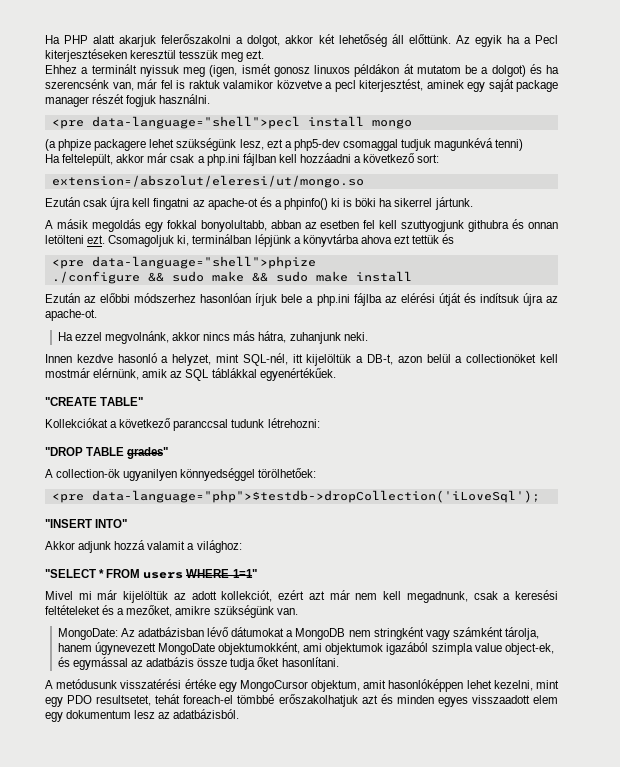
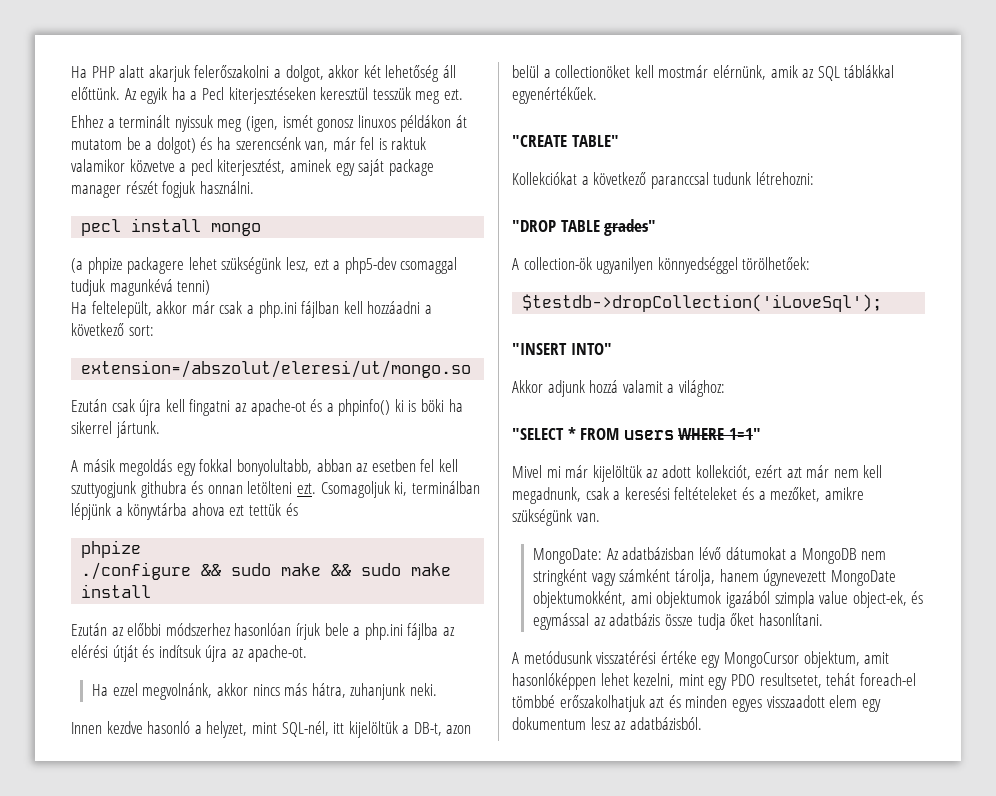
- <pre data-language="shell">pecl install mongo
+ pecl install mongo
  Csomagoljuk ki, terminálban lépjünk a könyvtárba ahova ezt tettük és
- <pre data-language="shell">phpize
+ phpize
- <pre data-language="php">$testdb->dropCollection('iLoveSql');
+ $testdb->dropCollection('iLoveSql');

